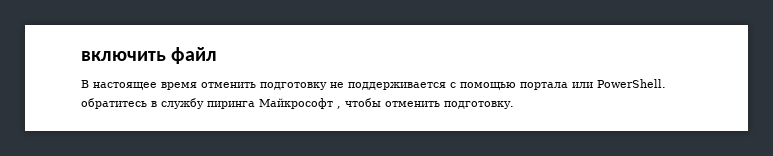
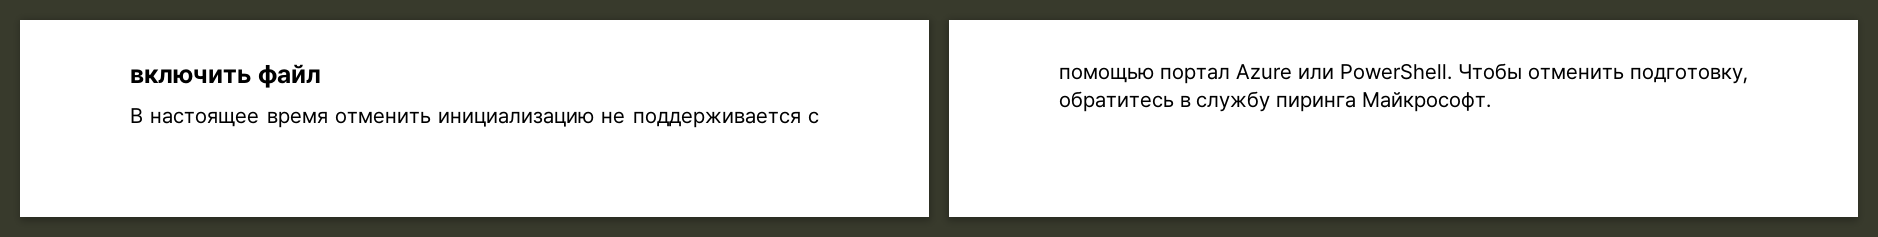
- В настоящее время отменить подготовку не поддерживается с помощью портала или PowerShell. обратитесь в службу пиринга Майкрософт , чтобы отменить подготовку.
+ В настоящее время отменить инициализацию не поддерживается с помощью портал Azure или PowerShell. Чтобы отменить подготовку, обратитесь в службу пиринга Майкрософт.

